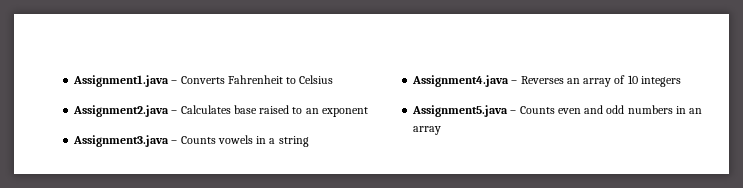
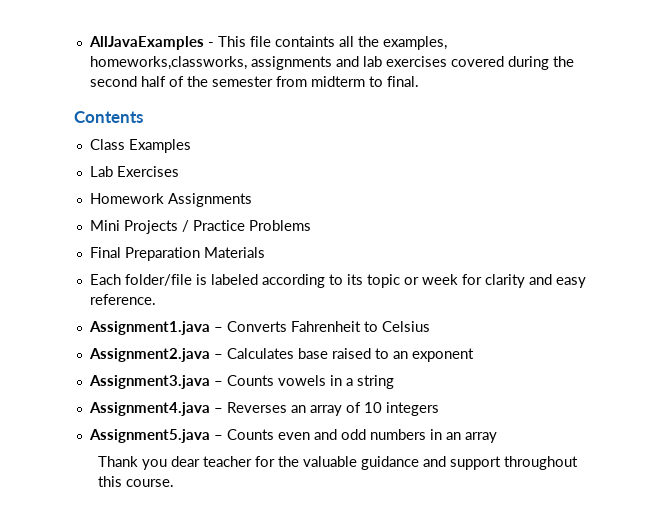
+ AllJavaExamples - This file containts all the examples, homeworks,classworks, assignments and lab exercises covered during the second half of the semester from midterm to final.
+ Contents
+ Class Examples
+ Lab Exercises
+ Homework Assignments
+ Mini Projects / Practice Problems
+ Final Preparation Materials
+ Each folder/file is labeled according to its topic or week for clarity and easy reference.
+ Thank you dear teacher for the valuable guidance and support throughout this course.

